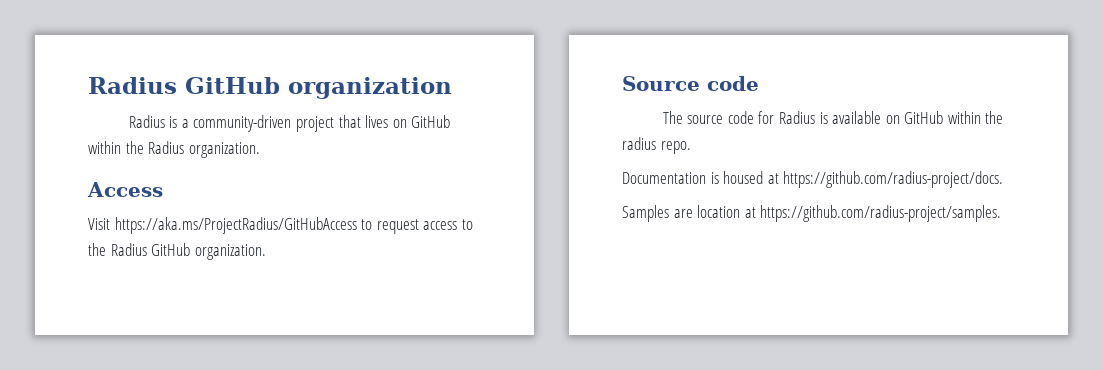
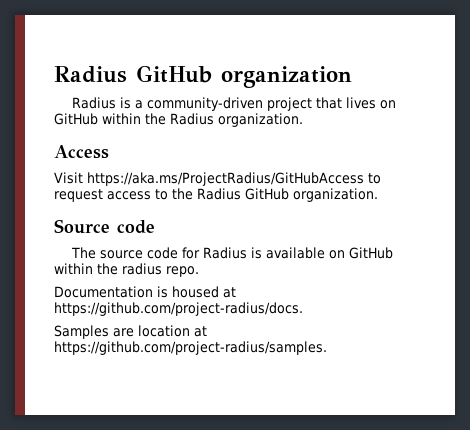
- Documentation is housed at https://github.com/radius-project/docs.
+ Documentation is housed at https://github.com/project-radius/docs.
- Samples are location at https://github.com/radius-project/samples.
+ Samples are location at https://github.com/project-radius/samples.

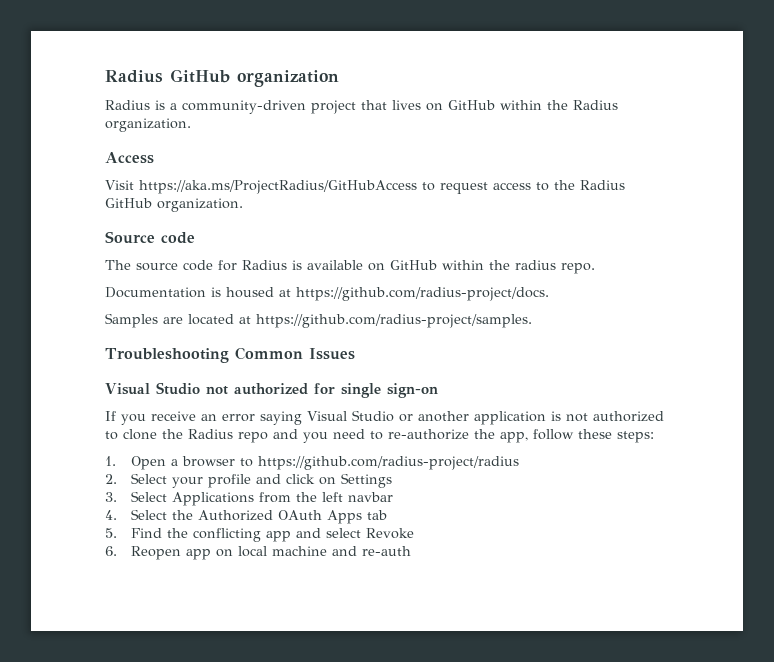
- Documentation is housed at https://github.com/project-radius/docs.
+ Documentation is housed at https://github.com/radius-project/docs.
- Samples are location at https://github.com/project-radius/samples.
+ Samples are located at https://github.com/radius-project/samples.
+ Troubleshooting Common Issues
+ Visual Studio not authorized for single sign-on
+ If you receive an error saying Visual Studio or another application is not authorized to clone the Radius repo and you need to re-authorize the app, follow these steps:
+ 1. Open a browser to https://github.com/radius-project/radius
+ 2. Select your profile and click on Settings
+ 3. Select Applications from the left navbar
+ 4. Select the Authorized OAuth Apps tab
+ 5. Find the conflicting app and select Revoke
+ 6. Reopen app on local machine and re-auth

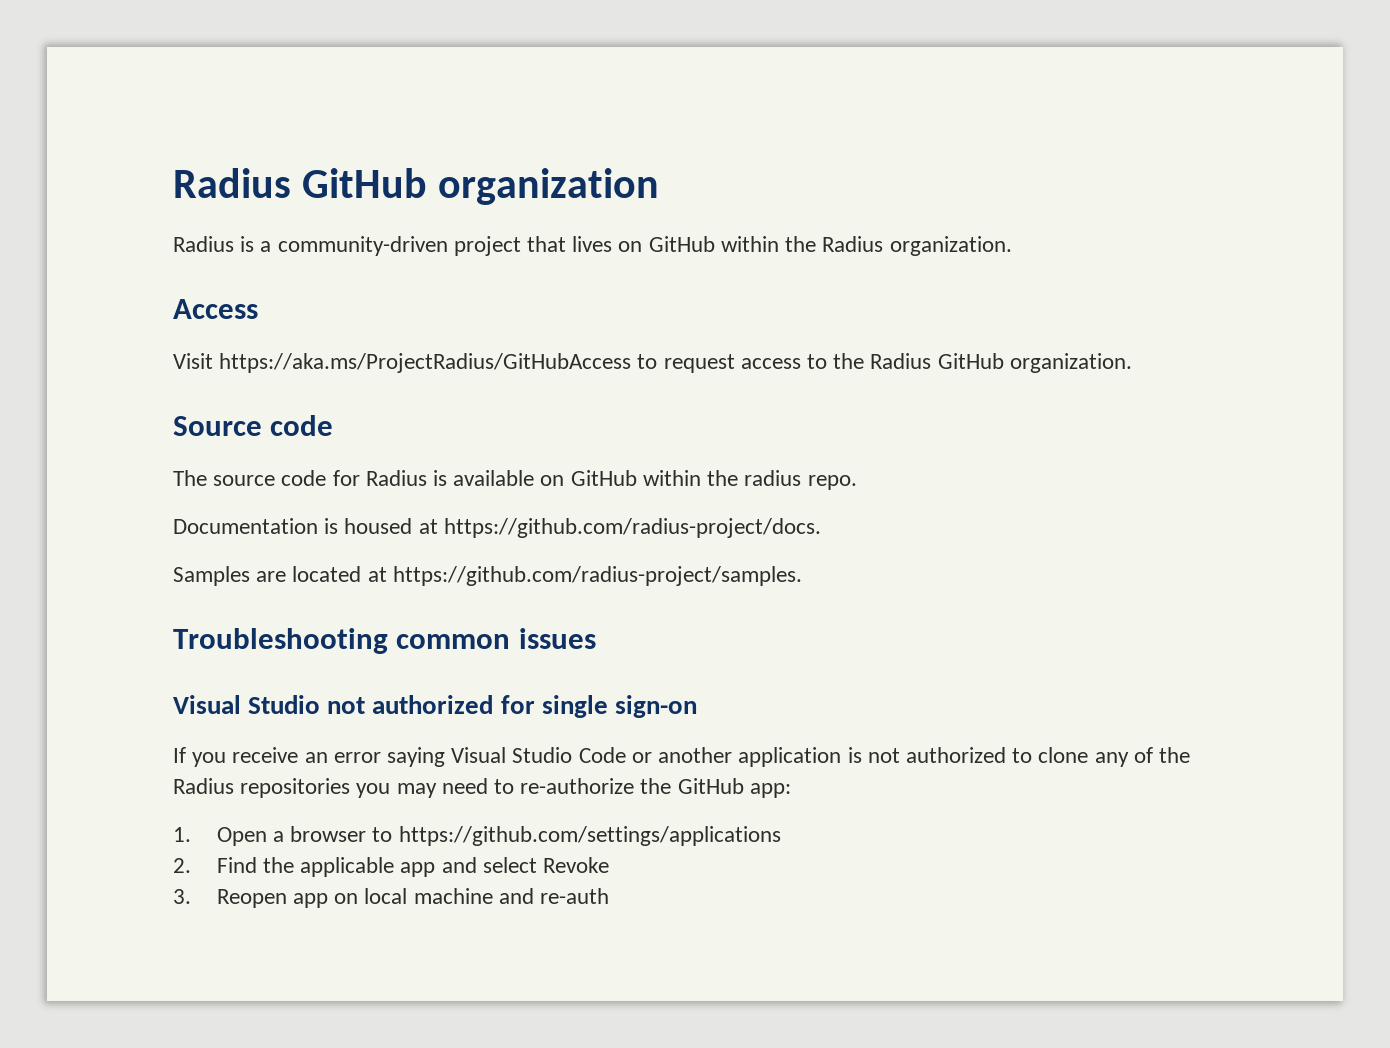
- Troubleshooting Common Issues
+ Troubleshooting common issues
- If you receive an error saying Visual Studio or another application is not authorized to clone the Radius repo and you need to re-authorize the app, follow these steps:
+ If you receive an error saying Visual Studio Code or another application is not authorized to clone any of the Radius repositories you may need to re-authorize the GitHub app:
- 1. Open a browser to https://github.com/radius-project/radius
- 2. Select your profile and click on Settings
- 3. Select Applications from the left navbar
- 4. Select the Authorized OAuth Apps tab
- 5. Find the conflicting app and select Revoke
+ 1. Open a browser to https://github.com/settings/applications
+ 2. Find the applicable app and select Revoke
- 6. Reopen app on local machine and re-auth
+ 3. Reopen app on local machine and re-auth

